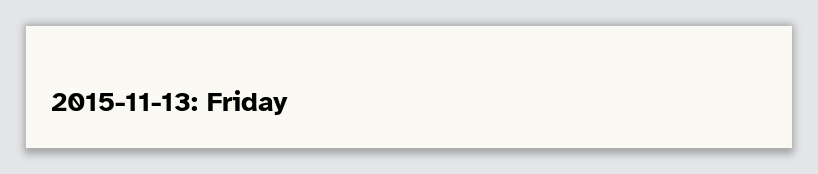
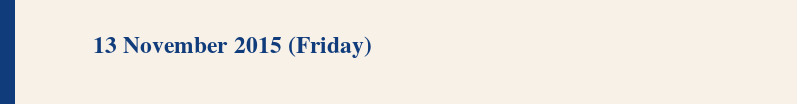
- 2015-11-13: Friday
+ 13 November 2015 (Friday)

